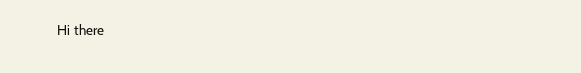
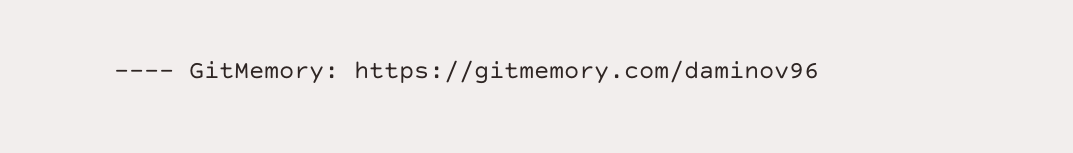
- Hi there
+ ---- GitMemory: https://gitmemory.com/daminov96

